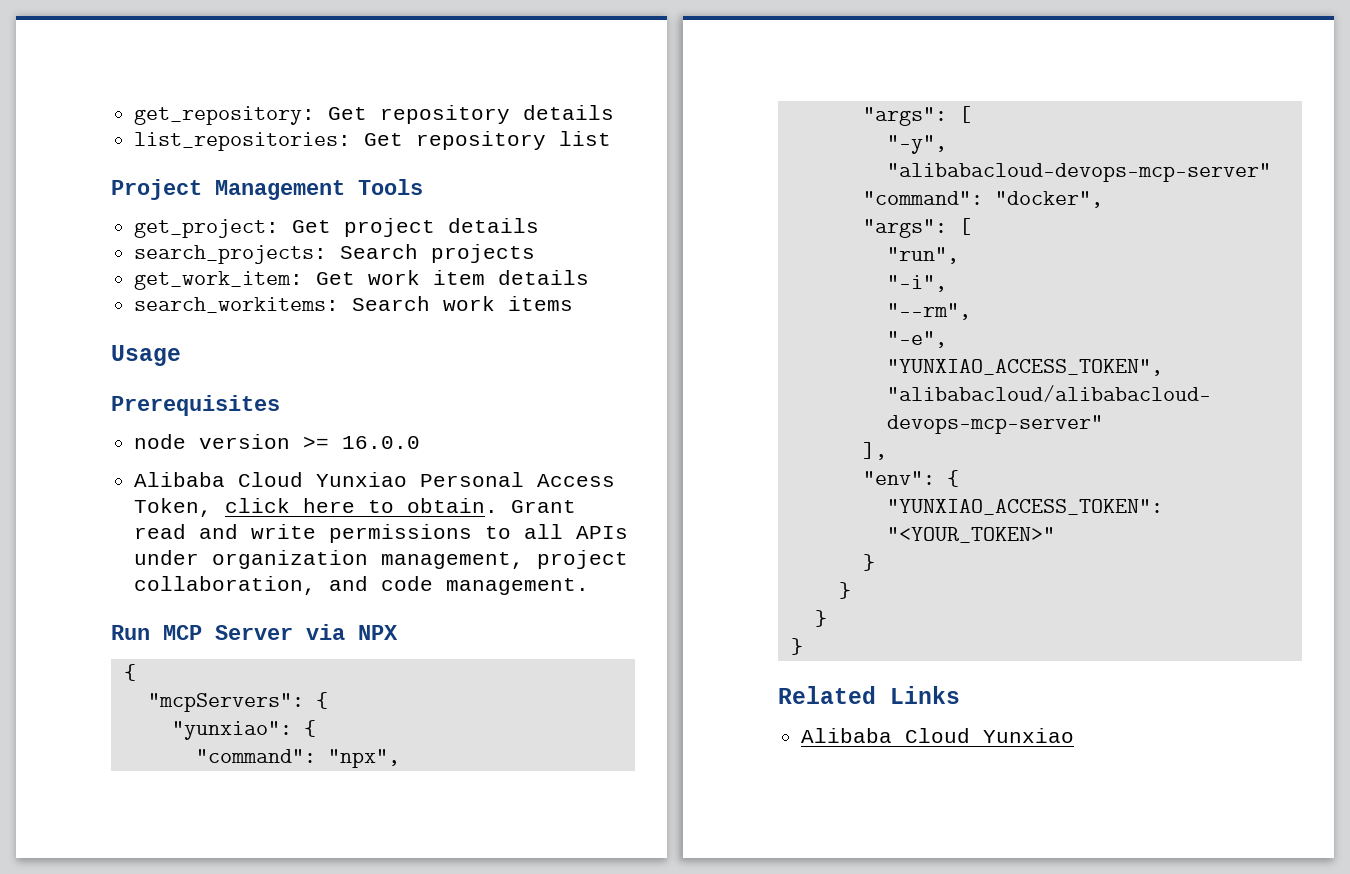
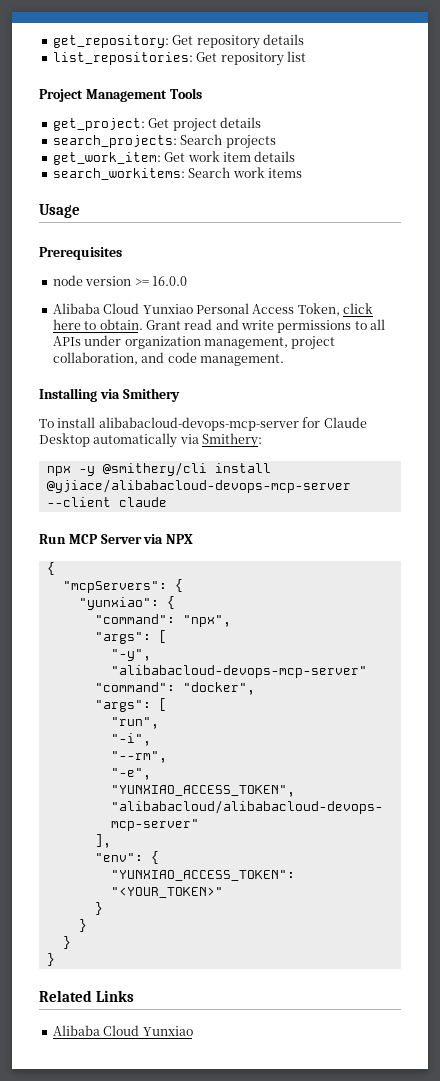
+ Installing via Smithery
+ To install alibabacloud-devops-mcp-server for Claude Desktop automatically via Smithery:
+ npx -y @smithery/cli install @yjiace/alibabacloud-devops-mcp-server --client claude

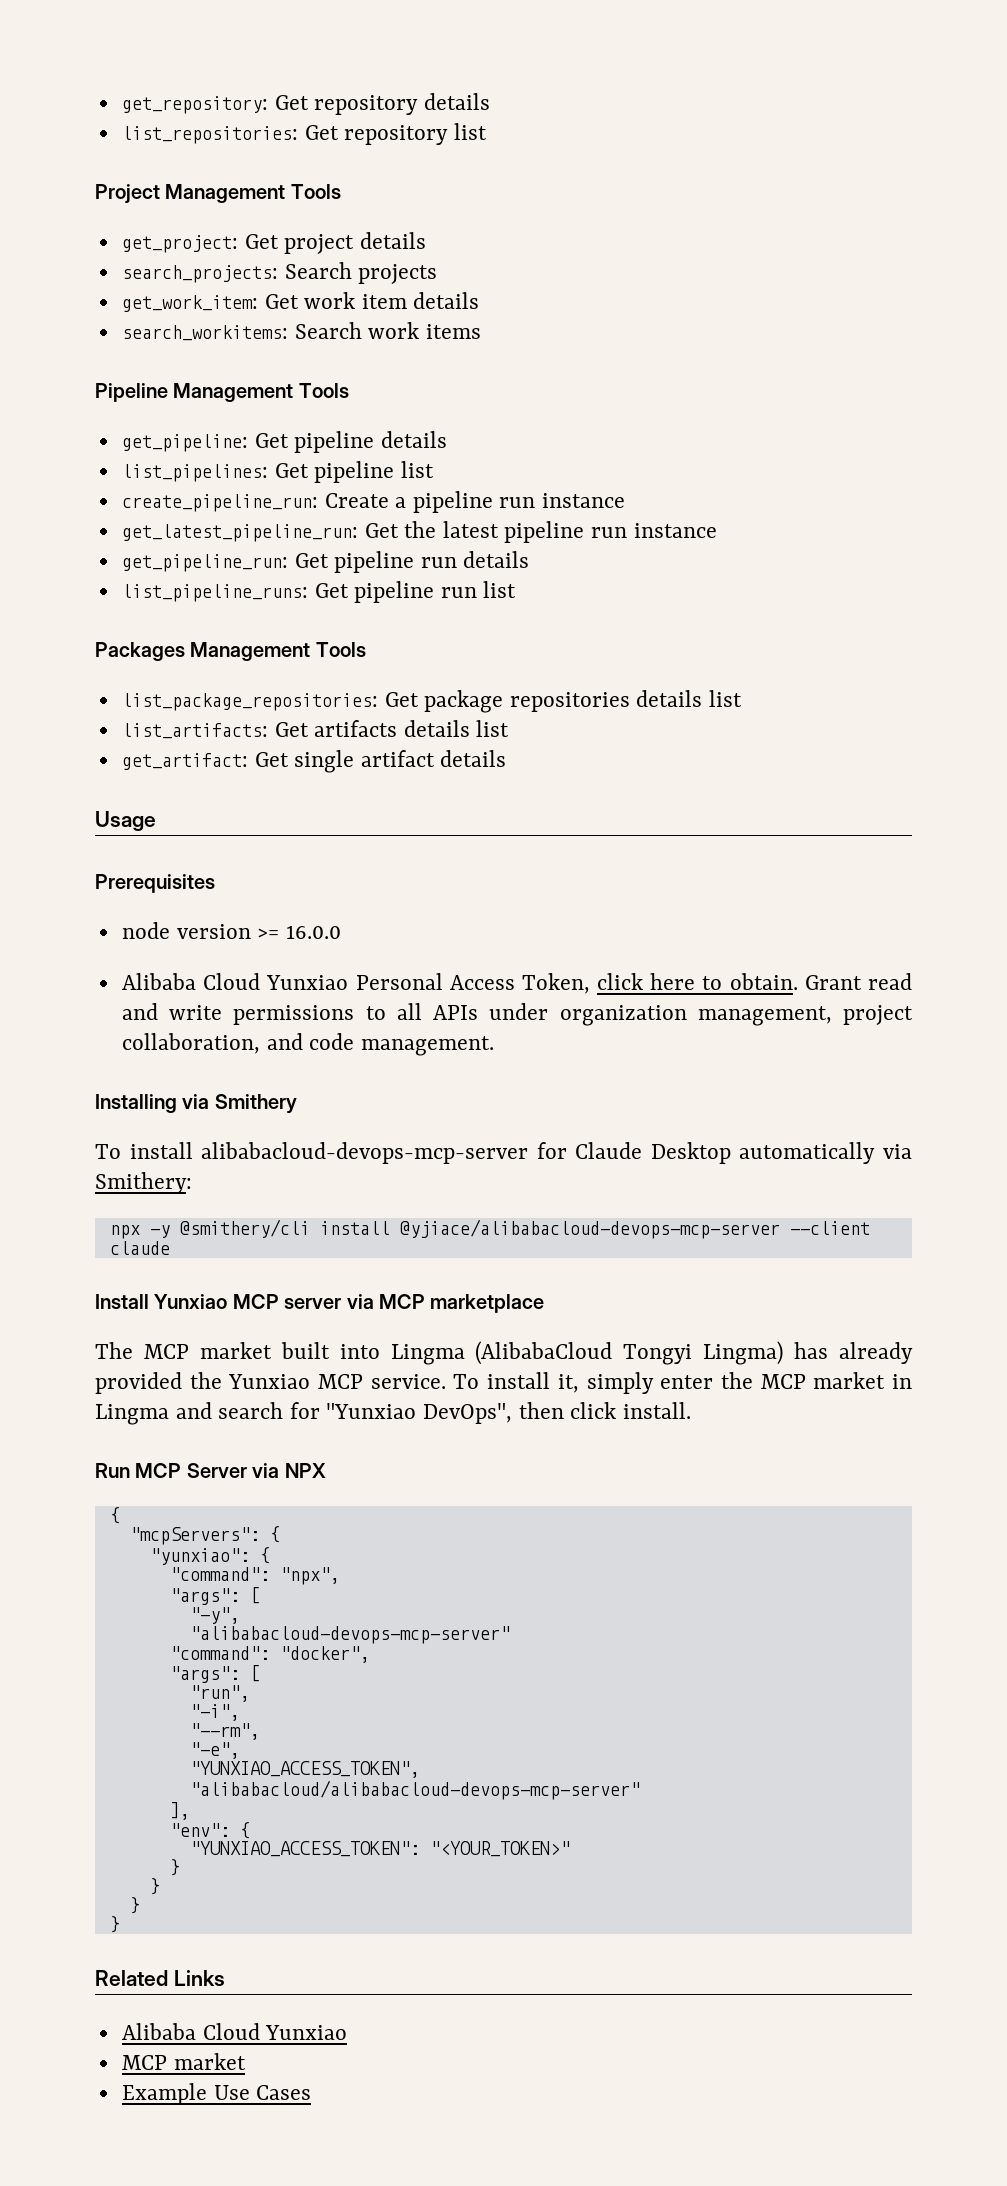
+ Pipeline Management Tools
+ get_pipeline: Get pipeline details
+ list_pipelines: Get pipeline list
+ create_pipeline_run: Create a pipeline run instance
+ get_latest_pipeline_run: Get the latest pipeline run instance
+ get_pipeline_run: Get pipeline run details
+ list_pipeline_runs: Get pipeline run list
+ Packages Management Tools
+ list_package_repositories: Get package repositories details list
+ list_artifacts: Get artifacts details list
+ get_artifact: Get single artifact details
+ Install Yunxiao MCP server via MCP marketplace
+ The MCP market built into Lingma (AlibabaCloud Tongyi Lingma) has already provided the Yunxiao MCP service. To install it, simply enter the MCP market in Lingma and search for "Yunxiao DevOps", then click install.
  Related Links
  Alibaba Cloud Yunxiao
+ MCP market
+ Example Use Cases

